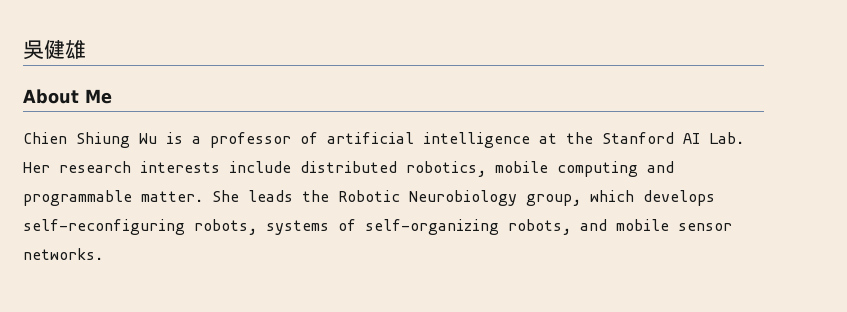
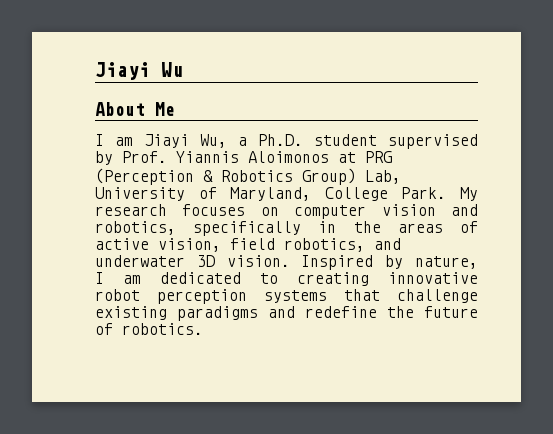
- 吳健雄
+ Jiayi Wu
- Chien Shiung Wu is a professor of artificial intelligence at the Stanford AI Lab. Her research interests include distributed robotics, mobile computing and programmable matter. She leads the Robotic Neurobiology group, which develops self-reconfiguring robots, systems of self-organizing robots, and mobile sensor networks.
+ I am Jiayi Wu, a Ph.D. student supervised by Prof. Yiannis Aloimonos at PRG (Perception & Robotics Group) Lab, University of Maryland, College Park. My research focuses on computer vision and robotics, specifically in the areas of active vision, field robotics, and underwater 3D vision. Inspired by nature, I am dedicated to creating innovative robot perception systems that challenge existing paradigms and redefine the future of robotics.

